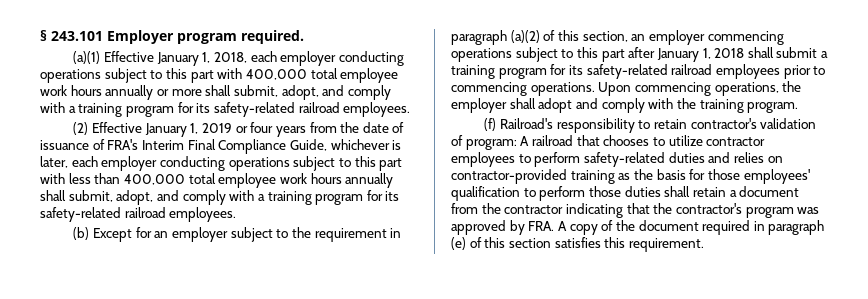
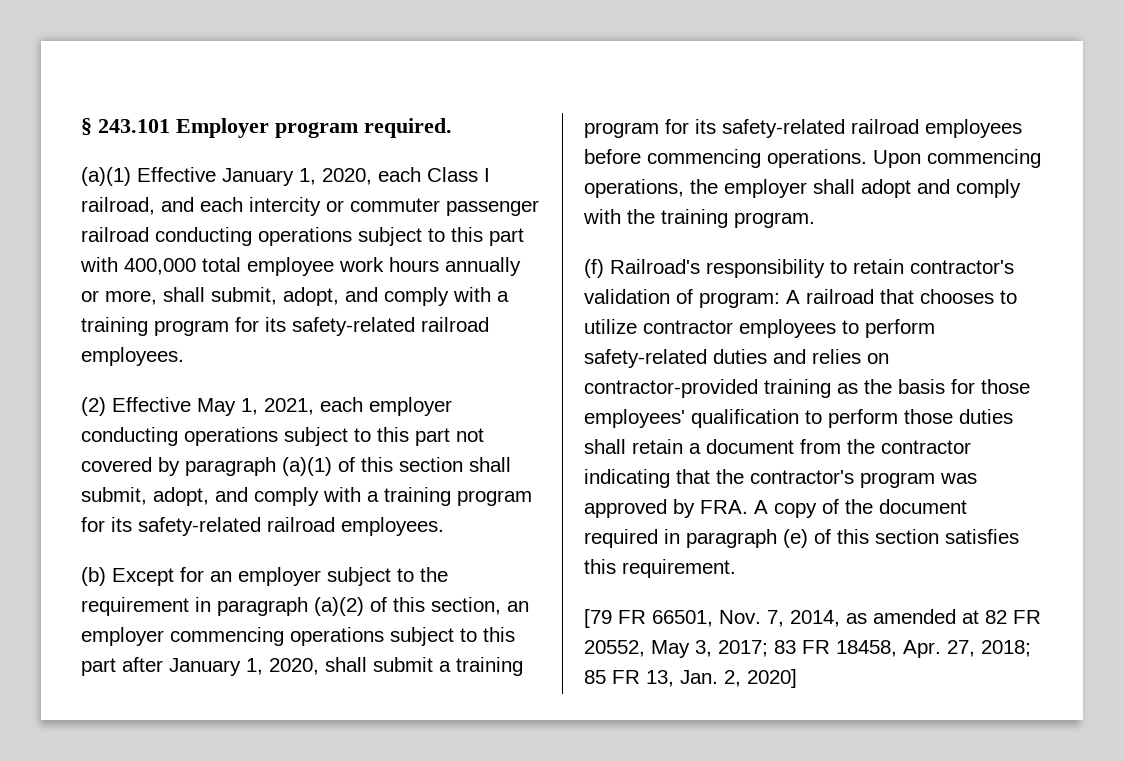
- (a)(1) Effective January 1, 2018, each employer conducting operations subject to this part with 400,000 total employee work hours annually or more shall submit, adopt, and comply with a training program for its safety-related railroad employees.
+ (a)(1) Effective January 1, 2020, each Class I railroad, and each intercity or commuter passenger railroad conducting operations subject to this part with 400,000 total employee work hours annually or more, shall submit, adopt, and comply with a training program for its safety-related railroad employees.
- (2) Effective January 1, 2019 or four years from the date of issuance of FRA's Interim Final Compliance Guide, whichever is later, each employer conducting operations subject to this part with less than 400,000 total employee work hours annually shall submit, adopt, and comply with a training program for its safety-related railroad employees.
+ (2) Effective May 1, 2021, each employer conducting operations subject to this part not covered by paragraph (a)(1) of this section shall submit, adopt, and comply with a training program for its safety-related railroad employees.
- (b) Except for an employer subject to the requirement in paragraph (a)(2) of this section, an employer commencing operations subject to this part after January 1, 2018 shall submit a training program for its safety-related railroad employees prior to commencing operations.
+ (b) Except for an employer subject to the requirement in paragraph (a)(2) of this section, an employer commencing operations subject to this part after January 1, 2020, shall submit a training program for its safety-related railroad employees before commencing operations.
+ [79 FR 66501, Nov. 7, 2014, as amended at 82 FR 20552, May 3, 2017; 83 FR 18458, Apr. 27, 2018; 85 FR 13, Jan. 2, 2020]

